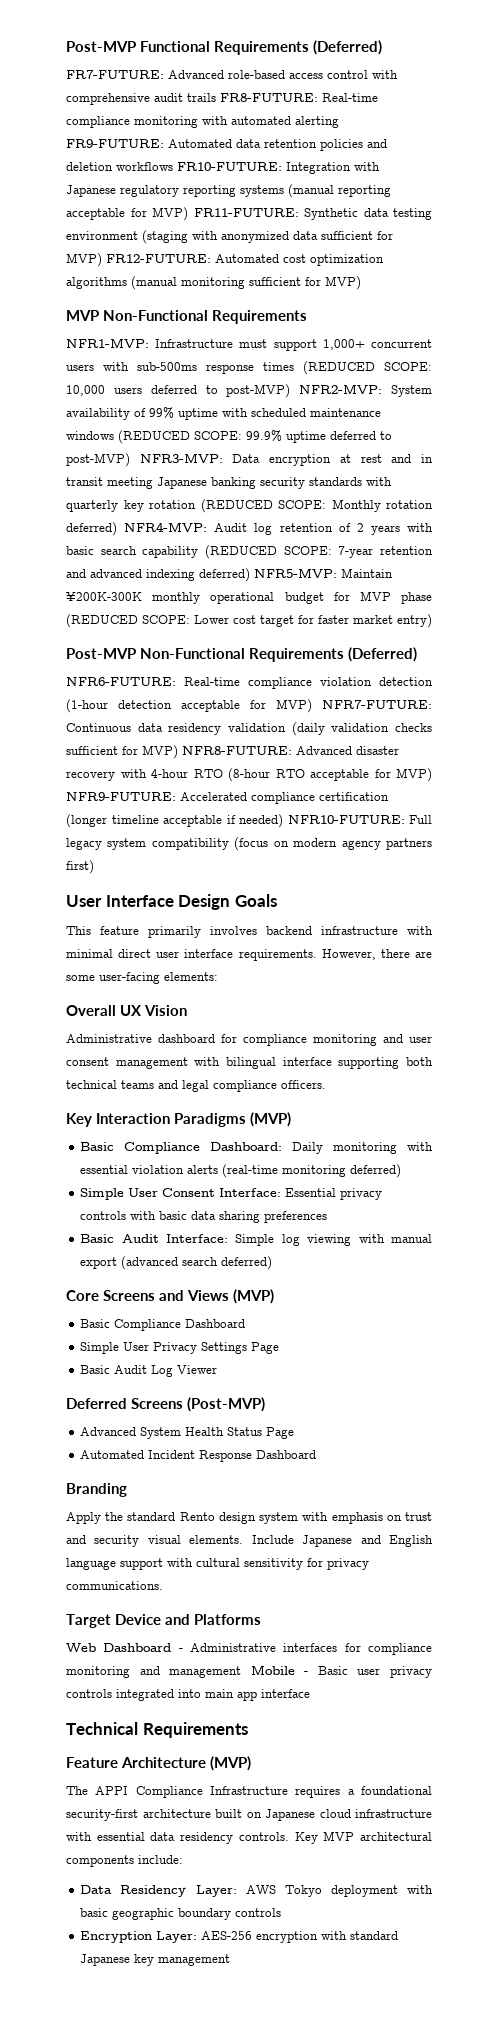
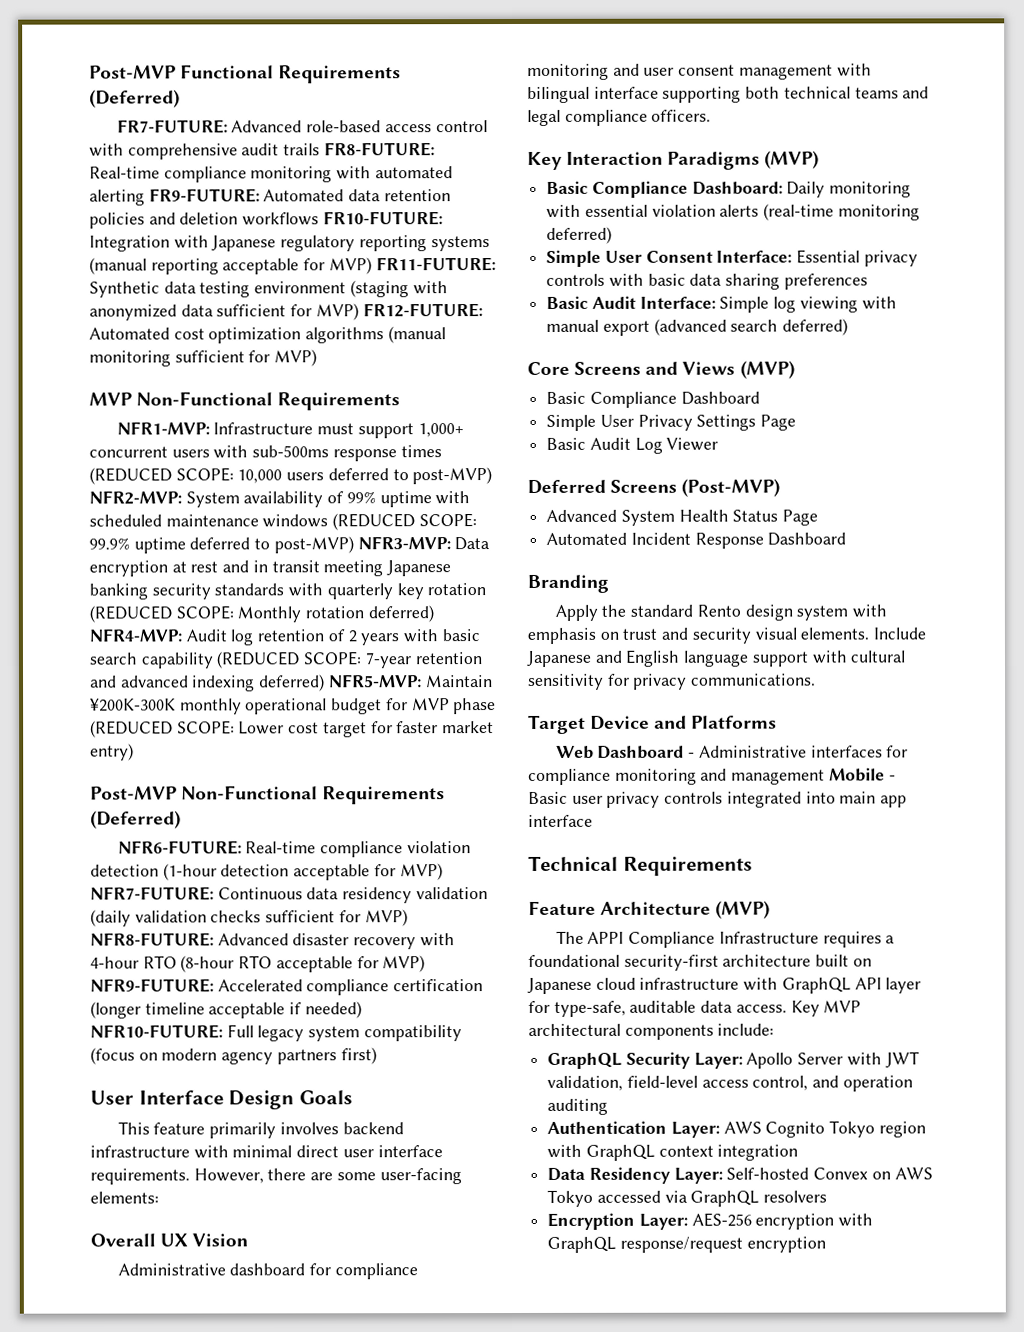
- The APPI Compliance Infrastructure requires a foundational security-first architecture built on Japanese cloud infrastructure with essential data residency controls.
+ The APPI Compliance Infrastructure requires a foundational security-first architecture built on Japanese cloud infrastructure with GraphQL API layer for type-safe, auditable data access.
- Data Residency Layer: AWS Tokyo deployment with basic geographic boundary controls
+ GraphQL Security Layer: Apollo Server with JWT validation, field-level access control, and operation auditing
+ Authentication Layer: AWS Cognito Tokyo region with GraphQL context integration
+ Data Residency Layer: Self-hosted Convex on AWS Tokyo accessed via GraphQL resolvers
- Encryption Layer: AES-256 encryption with standard Japanese key management
+ Encryption Layer: AES-256 encryption with GraphQL response/request encryption

